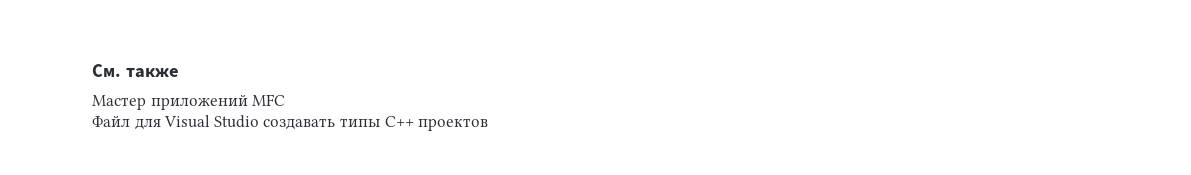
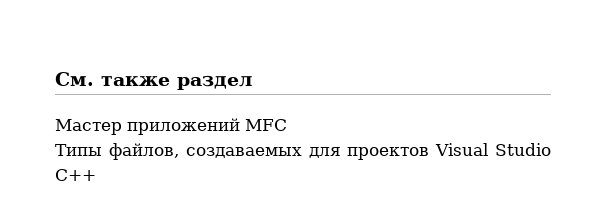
- См. также
+ См. также раздел
- Файл для Visual Studio создавать типы C++ проектов
+ Типы файлов, создаваемых для проектов Visual Studio C++

